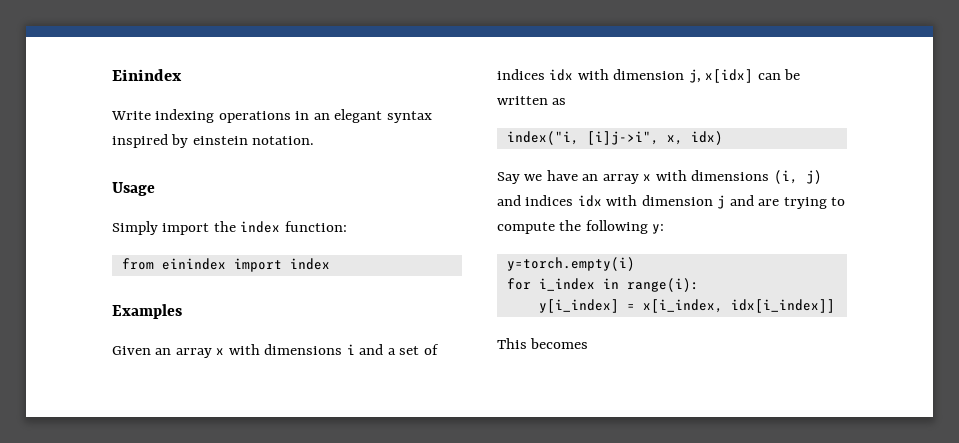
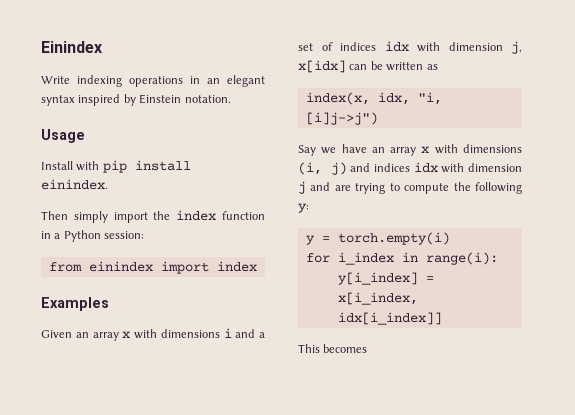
- Write indexing operations in an elegant syntax inspired by einstein notation.
+ Write indexing operations in an elegant syntax inspired by Einstein notation.
- Simply import the index function:
+ Install with pip install einindex.
+ Then simply import the index function in a Python session:
- index("i, [i]j->i", x, idx)
+ index(x, idx, "i, [i]j->j")
- y=torch.empty(i)
+ y = torch.empty(i)

